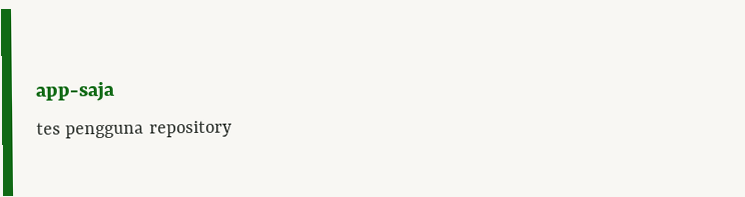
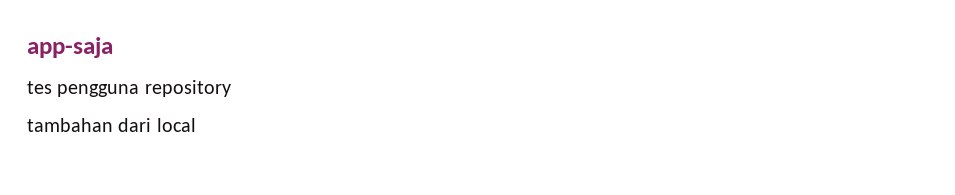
+ tambahan dari local

